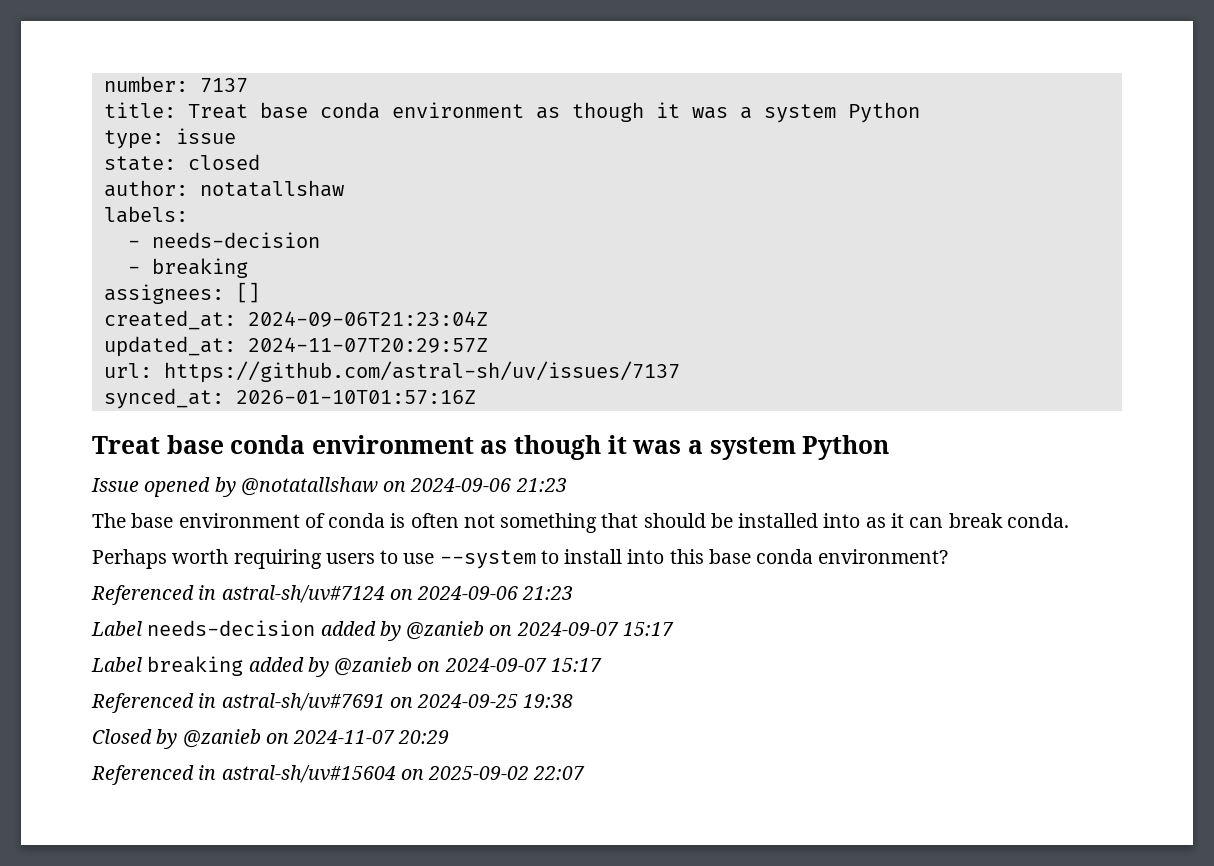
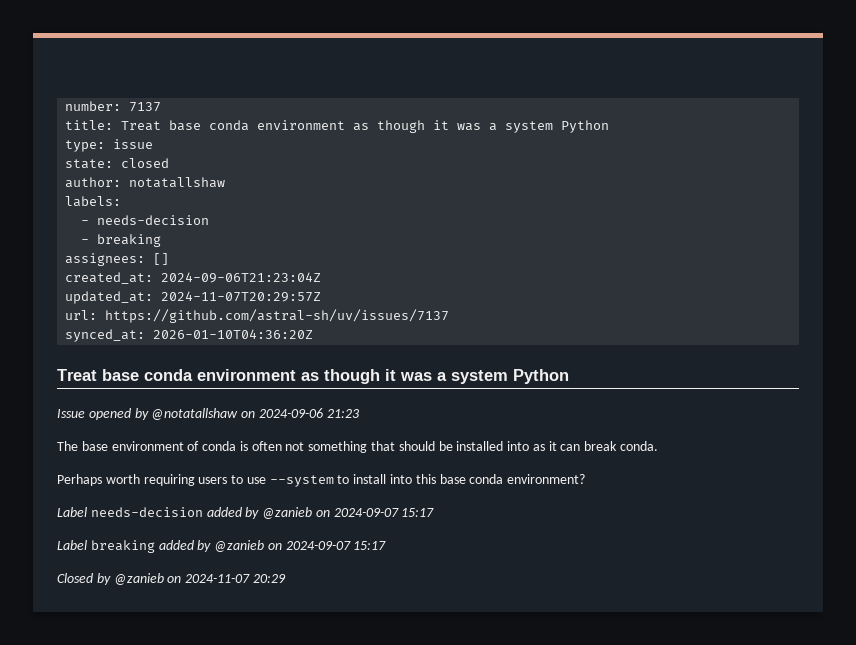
- synced_at: 2026-01-10T01:57:16Z
+ synced_at: 2026-01-10T04:36:20Z
- Referenced in astral-sh/uv#7124 on 2024-09-06 21:23
- Referenced in astral-sh/uv#7691 on 2024-09-25 19:38
- Referenced in astral-sh/uv#15604 on 2025-09-02 22:07

